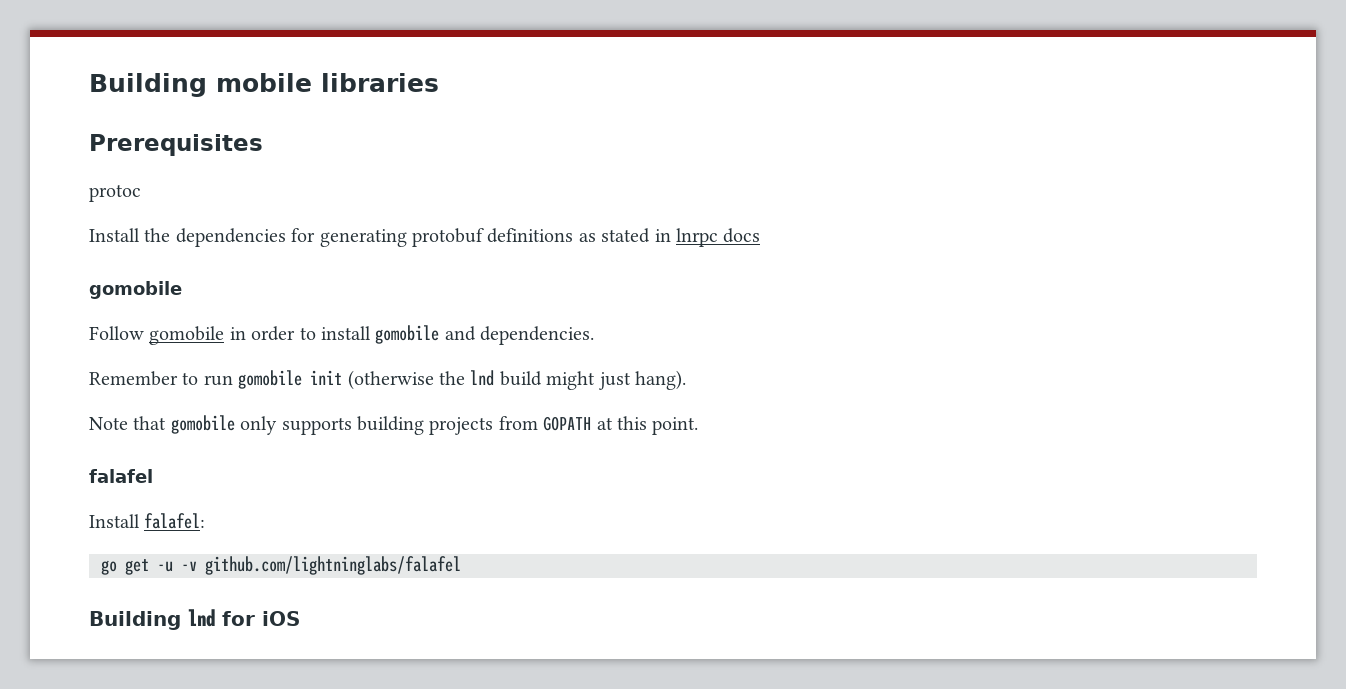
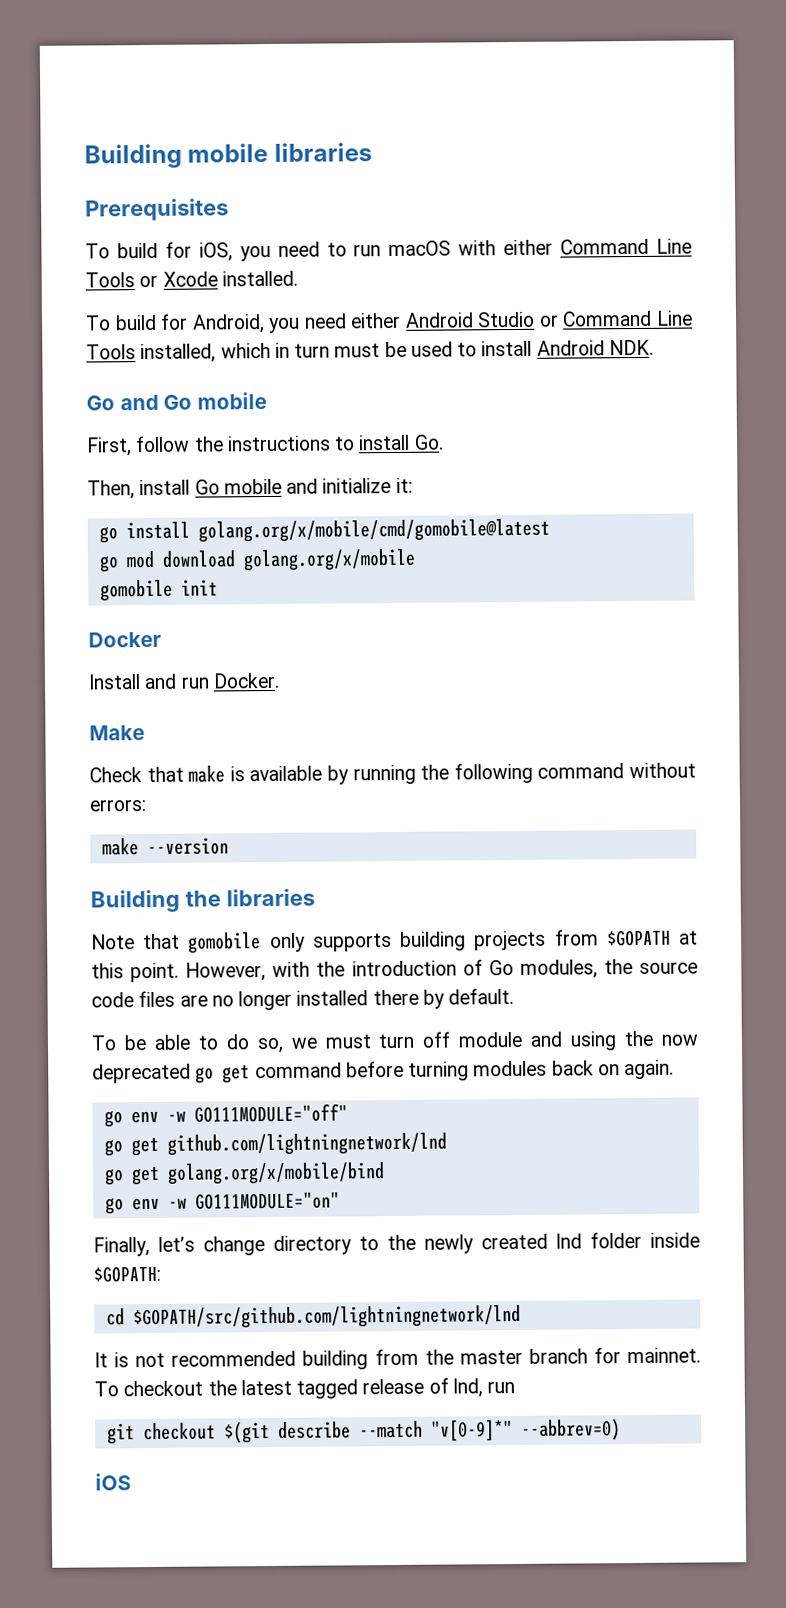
- protoc
- Install the dependencies for generating protobuf definitions as stated in lnrpc docs
- gomobile
- Follow gomobile in order to install gomobile and dependencies.
- Remember to run gomobile init (otherwise the lnd build might just hang).
+ To build for iOS, you need to run macOS with either Command Line Tools or Xcode installed.
+ To build for Android, you need either Android Studio or Command Line Tools installed, which in turn must be used to install Android NDK.
+ Go and Go mobile
+ First, follow the instructions to install Go.
+ Then, install Go mobile and initialize it:
+ go install golang.org/x/mobile/cmd/gomobile@latest
+ go mod download golang.org/x/mobile
+ gomobile init
+ Docker
+ Install and run Docker.
+ Make
+ Check that make is available by running the following command without errors:
+ make --version
+ Building the libraries
- Note that gomobile only supports building projects from GOPATH at this point.
- falafel
- Install falafel:
- go get -u -v github.com/lightninglabs/falafel
- Building lnd for iOS
+ Note that gomobile only supports building projects from $GOPATH at this point. However, with the introduction of Go modules, the source code files are no longer installed there by default.
+ To be able to do so, we must turn off module and using the now deprecated go get command before turning modules back on again.
+ go env -w GO111MODULE="off"
+ go get github.com/lightningnetwork/lnd
+ go get golang.org/x/mobile/bind
+ go env -w GO111MODULE="on"
+ Finally, let’s change directory to the newly created lnd folder inside $GOPATH:
+ cd $GOPATH/src/github.com/lightningnetwork/lnd
+ It is not recommended building from the master branch for mainnet. To checkout the latest tagged release of lnd, run
+ git checkout $(git describe --match "v[0-9]*" --abbrev=0)
+ iOS

